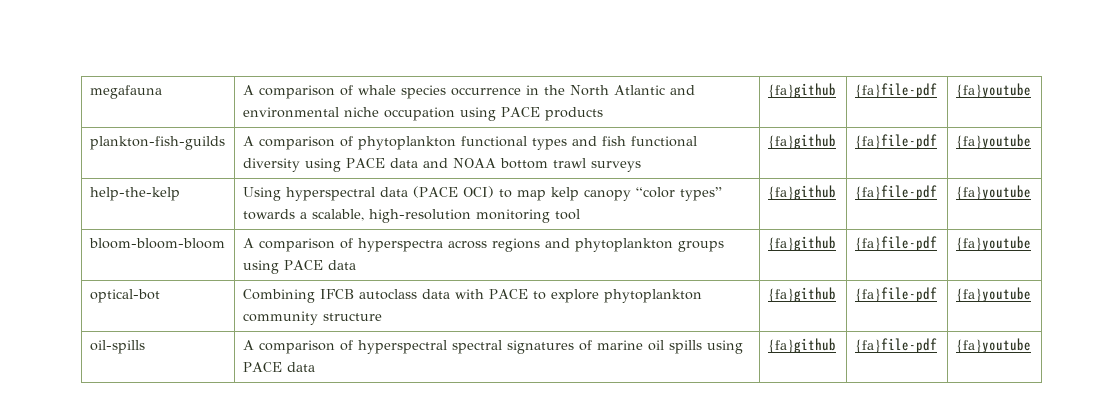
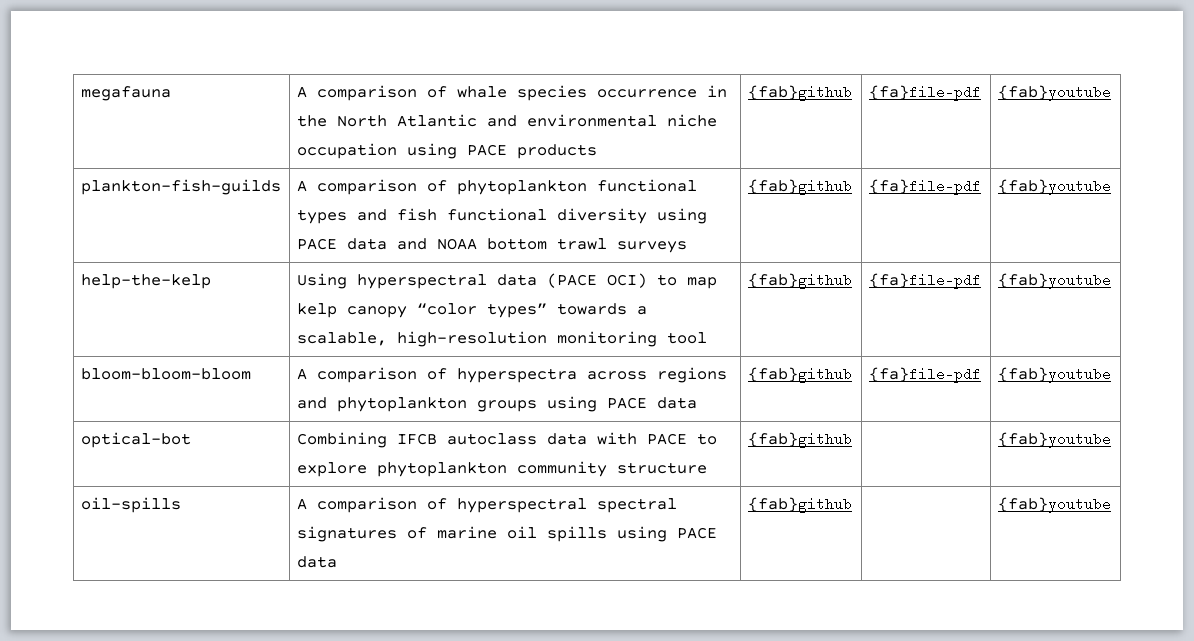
- megafauna | A comparison of whale species occurrence in the North Atlantic and environmental niche occupation using PACE products | {fa}github | {fa}file-pdf | {fa}youtube
+ megafauna | A comparison of whale species occurrence in the North Atlantic and environmental niche occupation using PACE products | {fab}github | {fa}file-pdf | {fab}youtube
- plankton-fish-guilds | A comparison of phytoplankton functional types and fish functional diversity using PACE data and NOAA bottom trawl surveys | {fa}github | {fa}file-pdf | {fa}youtube
+ plankton-fish-guilds | A comparison of phytoplankton functional types and fish functional diversity using PACE data and NOAA bottom trawl surveys | {fab}github | {fa}file-pdf | {fab}youtube
- help-the-kelp | Using hyperspectral data (PACE OCI) to map kelp canopy “color types” towards a scalable, high-resolution monitoring tool | {fa}github | {fa}file-pdf | {fa}youtube
+ help-the-kelp | Using hyperspectral data (PACE OCI) to map kelp canopy “color types” towards a scalable, high-resolution monitoring tool | {fab}github | {fa}file-pdf | {fab}youtube
- bloom-bloom-bloom | A comparison of hyperspectra across regions and phytoplankton groups using PACE data | {fa}github | {fa}file-pdf | {fa}youtube
+ bloom-bloom-bloom | A comparison of hyperspectra across regions and phytoplankton groups using PACE data | {fab}github | {fa}file-pdf | {fab}youtube
- optical-bot | Combining IFCB autoclass data with PACE to explore phytoplankton community structure | {fa}github | {fa}file-pdf | {fa}youtube
+ optical-bot | Combining IFCB autoclass data with PACE to explore phytoplankton community structure | {fab}github | | {fab}youtube
- oil-spills | A comparison of hyperspectral spectral signatures of marine oil spills using PACE data | {fa}github | {fa}file-pdf | {fa}youtube
+ oil-spills | A comparison of hyperspectral spectral signatures of marine oil spills using PACE data | {fab}github | | {fab}youtube

